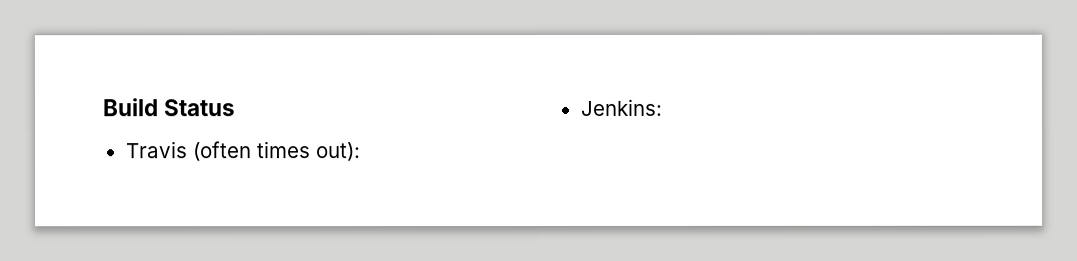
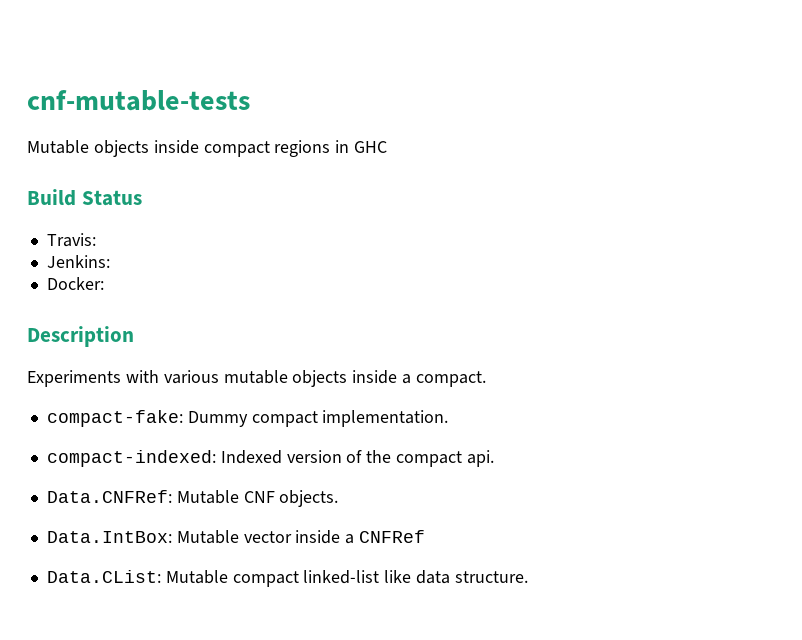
+ cnf-mutable-tests
+ Mutable objects inside compact regions in GHC
  Build Status
- Travis (often times out):
+ Travis:
  Jenkins:
+ Docker:
+ Description
+ Experiments with various mutable objects inside a compact.
+ compact-fake: Dummy compact implementation.
+ compact-indexed: Indexed version of the compact api.
+ Data.CNFRef: Mutable CNF objects.
+ Data.IntBox: Mutable vector inside a CNFRef
+ Data.CList: Mutable compact linked-list like data structure.

